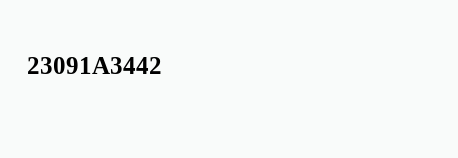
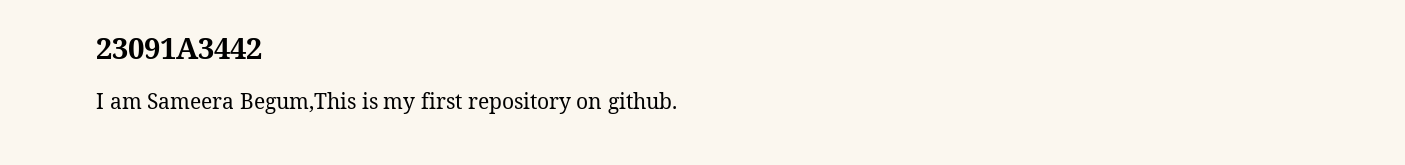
+ I am Sameera Begum,This is my first repository on github.

